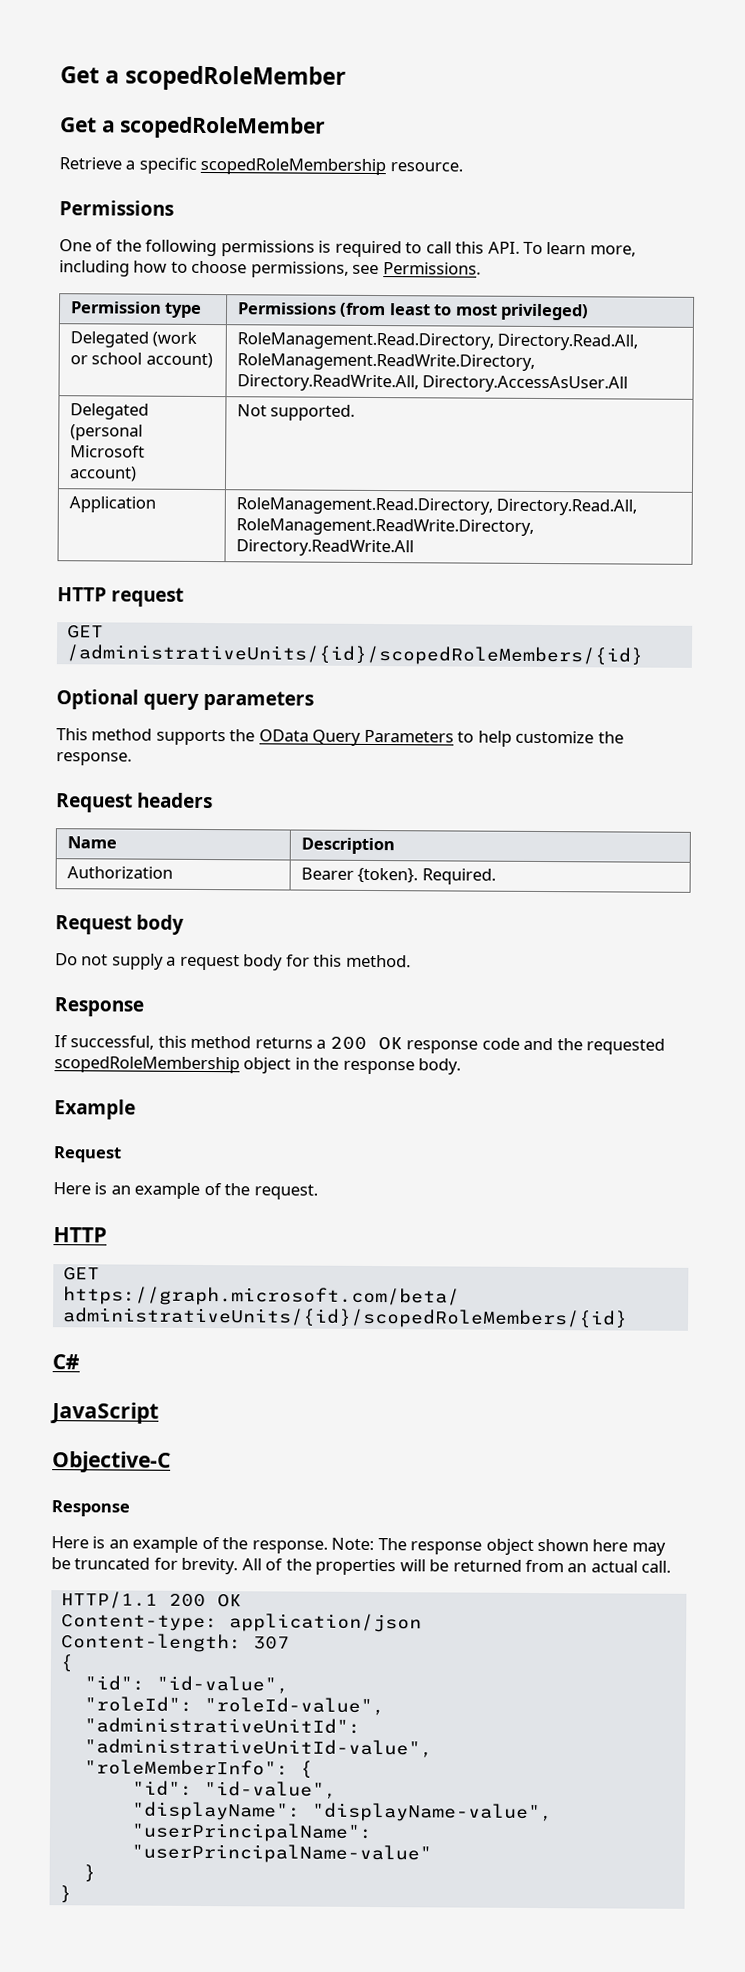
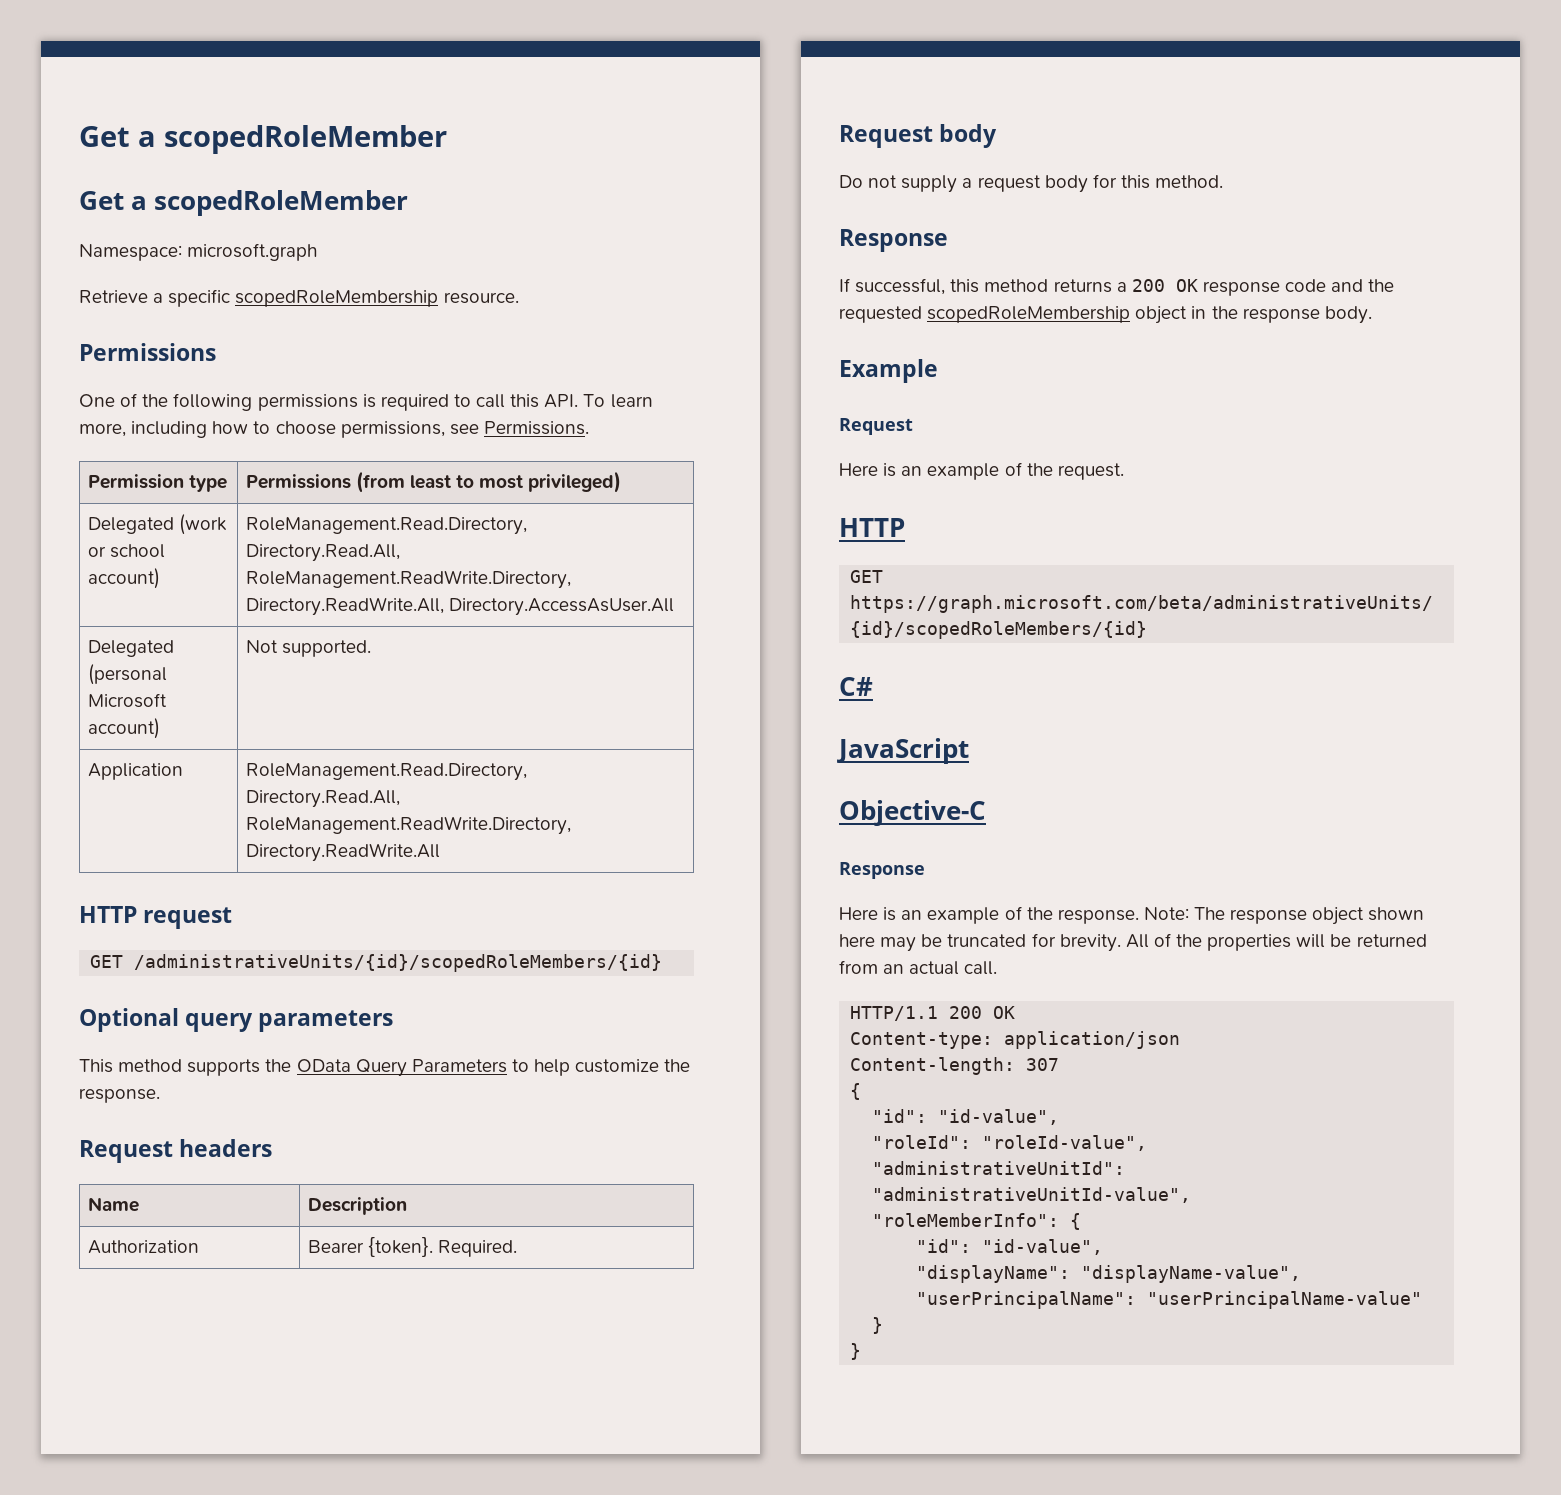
+ Namespace: microsoft.graph

